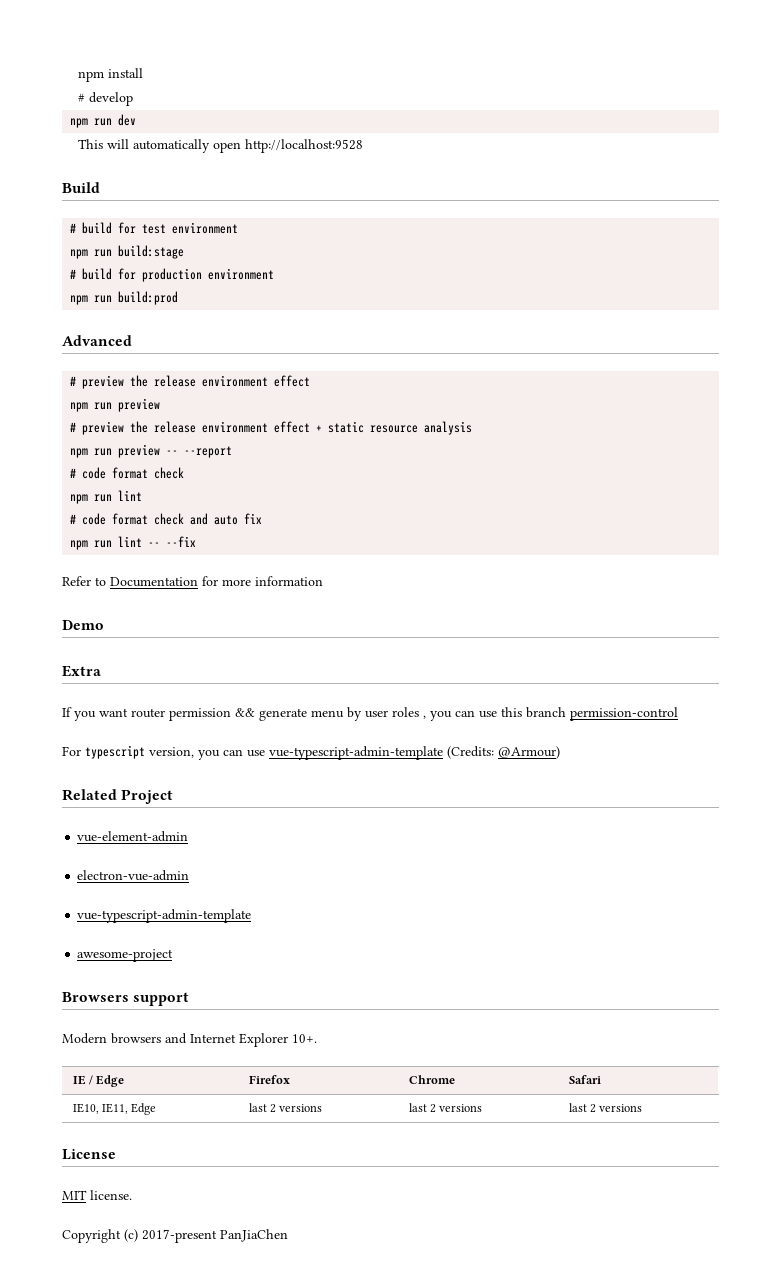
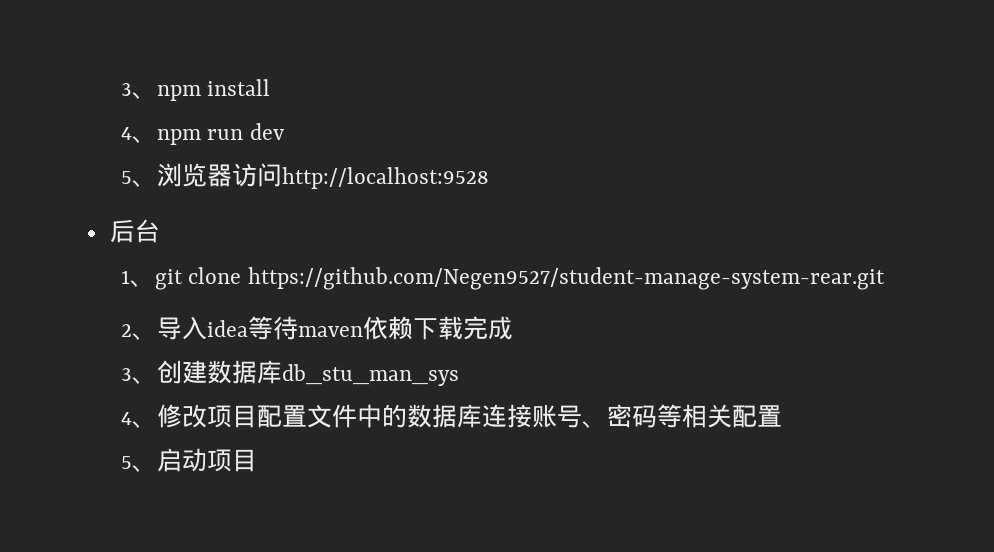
- npm install
+ 3、npm install
- # develop
- npm run dev
+ 4、npm run dev
- This will automatically open http://localhost:9528
- Build
- # build for test environment
- npm run build:stage
- # build for production environment
- npm run build:prod
- Advanced
- # preview the release environment effect
- npm run preview
- # preview the release environment effect + static resource analysis
- npm run preview -- --report
- # code format check
- npm run lint
- # code format check and auto fix
- npm run lint -- --fix
- Refer to Documentation for more information
- Demo
- Extra
- If you want router permission && generate menu by user roles , you can use this branch permission-control
- For typescript version, you can use vue-typescript-admin-template (Credits: @Armour)
- Related Project
- vue-element-admin
- electron-vue-admin
- vue-typescript-admin-template
- awesome-project
- Browsers support
- Modern browsers and Internet Explorer 10+.
- IE / Edge | Firefox | Chrome | Safari
- IE10, IE11, Edge | last 2 versions | last 2 versions | last 2 versions
- License
- MIT license.
- Copyright (c) 2017-present PanJiaChen
+ 5、浏览器访问http://localhost:9528
+ 后台
+ 1、git clone https://github.com/Negen9527/student-manage-system-rear.git
+ 2、导入idea等待maven依赖下载完成
+ 3、创建数据库db_stu_man_sys
+ 4、修改项目配置文件中的数据库连接账号、密码等相关配置
+ 5、启动项目

